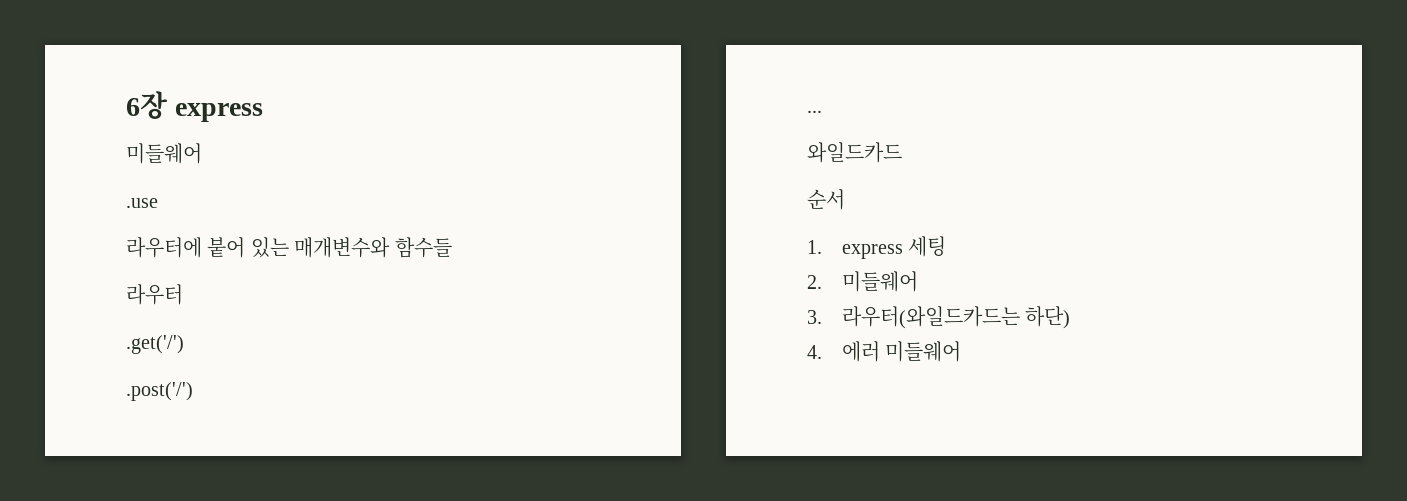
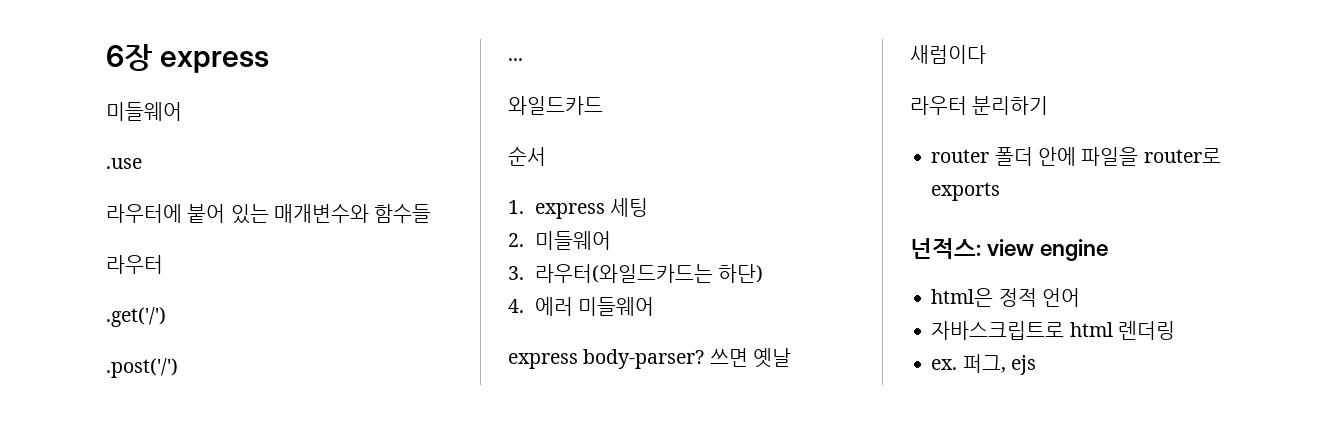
+ express body-parser? 쓰면 옛날 새럼이다
+ 라우터 분리하기
+ router 폴더 안에 파일을 router로 exports
+ 넌적스: view engine
+ html은 정적 언어
+ 자바스크립트로 html 렌더링
+ ex. 퍼그, ejs

